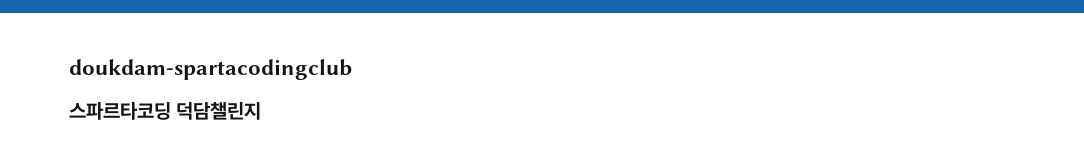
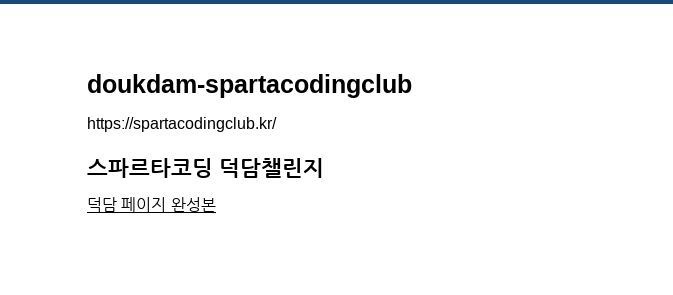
+ https://spartacodingclub.kr/
+ 덕담 페이지 완성본

